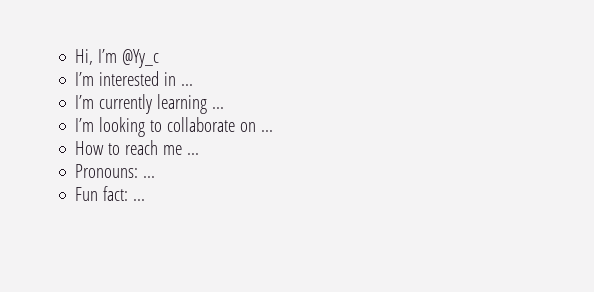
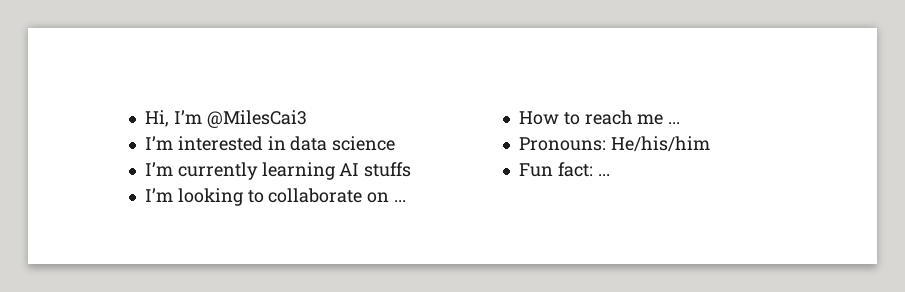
- Hi, I’m @Yy_c
+ Hi, I’m @MilesCai3
- I’m interested in ...
+ I’m interested in data science
- I’m currently learning ...
+ I’m currently learning AI stuffs
- Pronouns: ...
+ Pronouns: He/his/him

